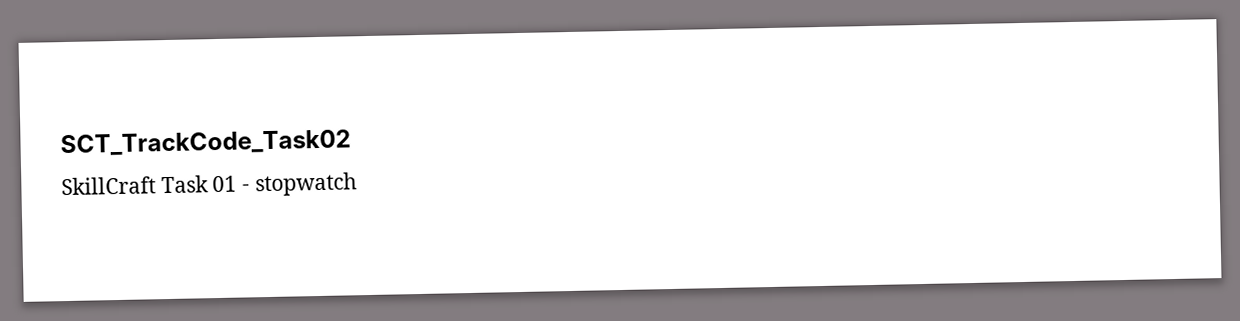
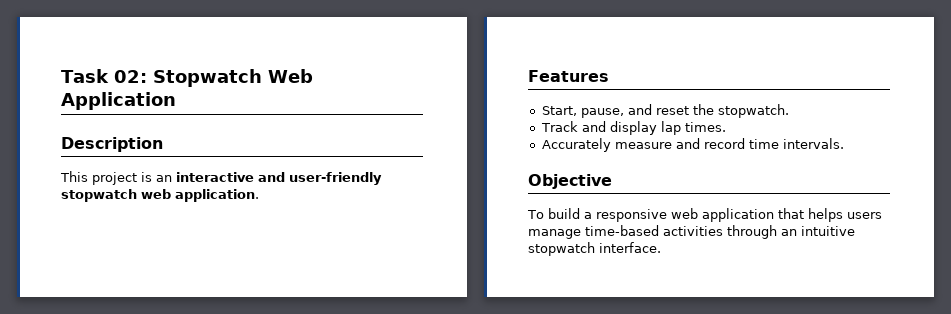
- SCT_TrackCode_Task02
- SkillCraft Task 01 - stopwatch
+ Task 02: Stopwatch Web Application
+ Description
+ This project is an interactive and user-friendly stopwatch web application.
+ Features
+ Start, pause, and reset the stopwatch.
+ Track and display lap times.
+ Accurately measure and record time intervals.
+ Objective
+ To build a responsive web application that helps users manage time-based activities through an intuitive stopwatch interface.

